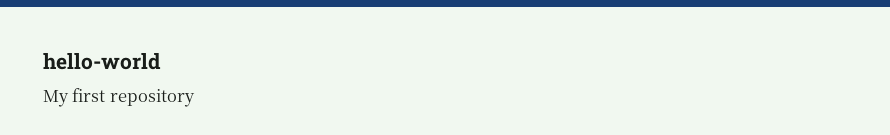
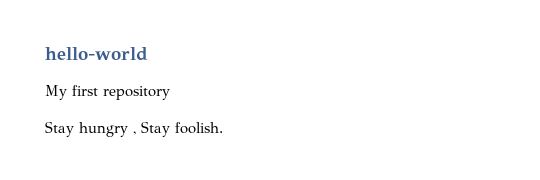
+ Stay hungry , Stay foolish.

